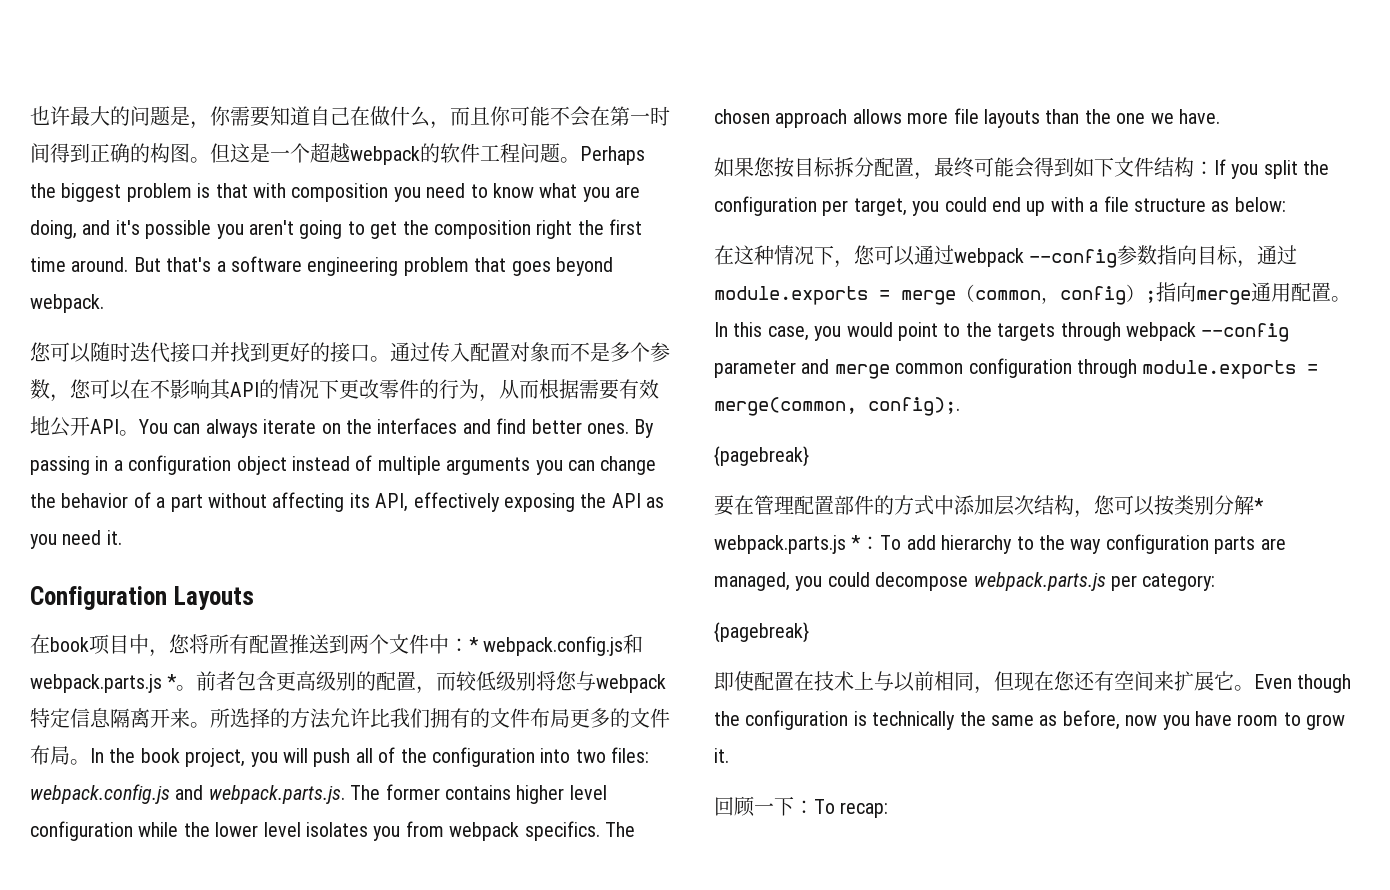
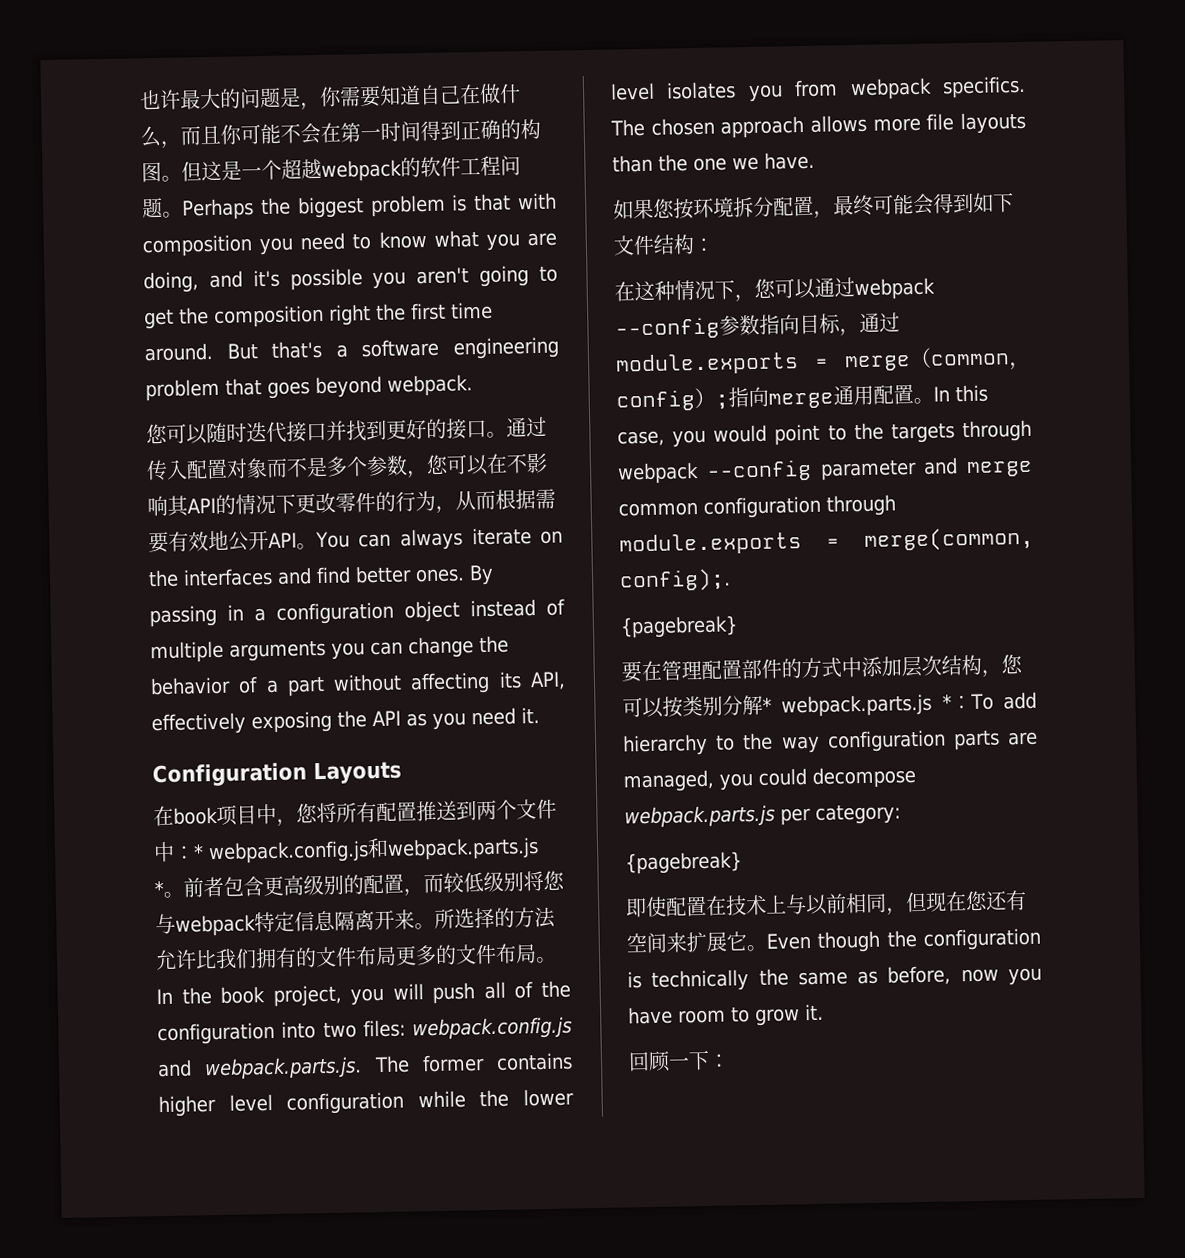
- 如果您按目标拆分配置，最终可能会得到如下文件结构：If you split the configuration per target, you could end up with a file structure as below:
+ 如果您按环境拆分配置，最终可能会得到如下文件结构：
- 回顾一下：To recap:
+ 回顾一下：

